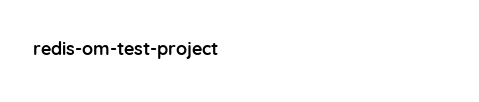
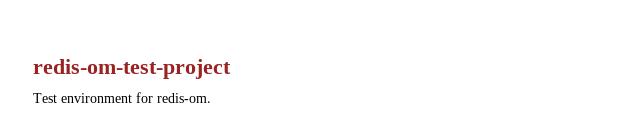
+ Test environment for redis-om.

